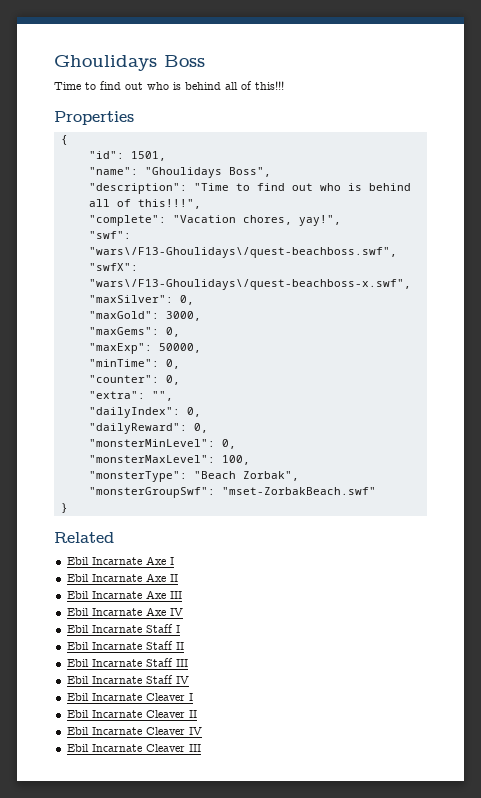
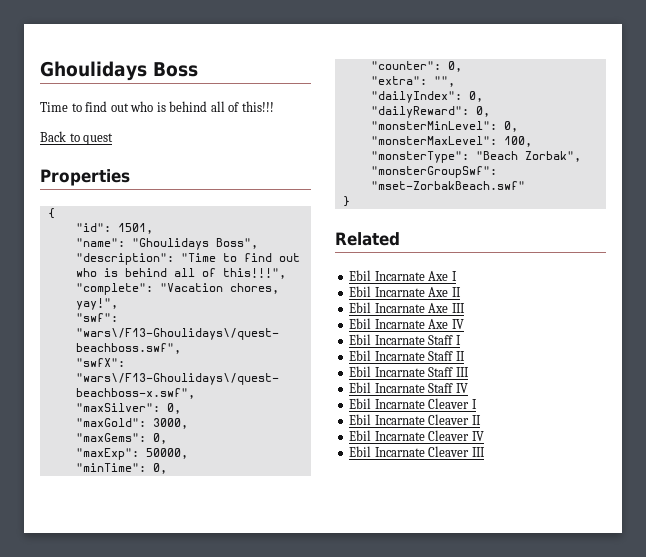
+ Back to quest

